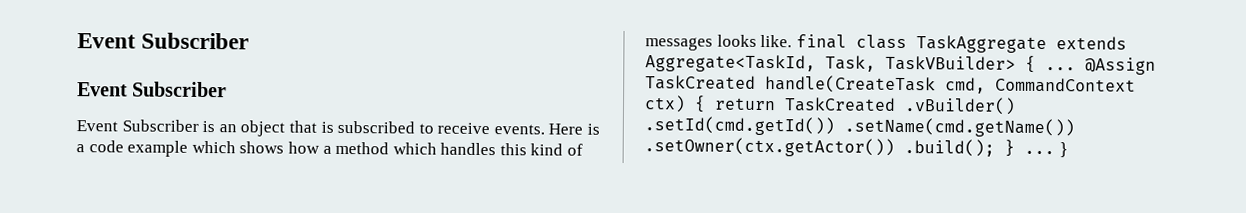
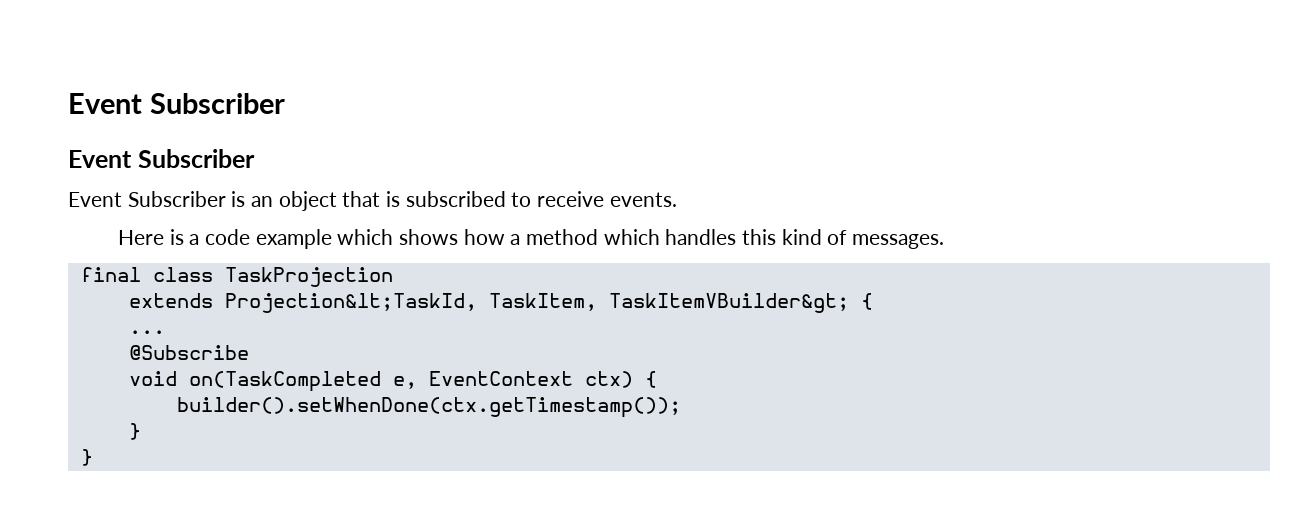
- Event Subscriber is an object that is subscribed to receive events. Here is a code example which shows how a method which handles this kind of messages looks like. final class TaskAggregate extends Aggregate<TaskId, Task, TaskVBuilder> { ... @Assign TaskCreated handle(CreateTask cmd, CommandContext ctx) { return TaskCreated .vBuilder() .setId(cmd.getId()) .setName(cmd.getName()) .setOwner(ctx.getActor()) .build(); } ... }
+ Event Subscriber is an object that is subscribed to receive events.
+ Here is a code example which shows how a method which handles this kind of messages.
+ final class TaskProjection
+ extends Projection&lt;TaskId, TaskItem, TaskItemVBuilder&gt; {
+ ...
+ @Subscribe
+ void on(TaskCompleted e, EventContext ctx) {
+ builder().setWhenDone(ctx.getTimestamp());
+ }
+ }

